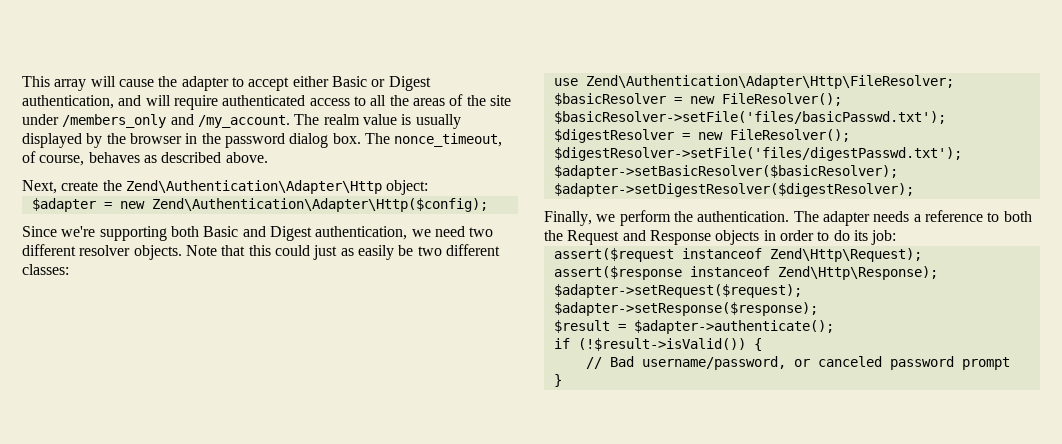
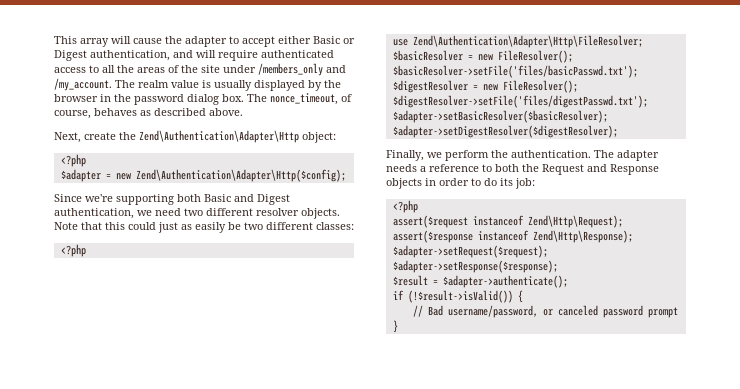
  Next, create the Zend\Authentication\Adapter\Http object:
+ <?php
  Note that this could just as easily be two different classes:
+ <?php
  The adapter needs a reference to both the Request and Response objects in order to do its job:
+ <?php

